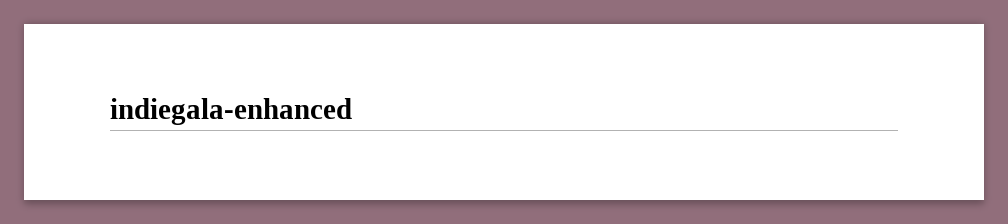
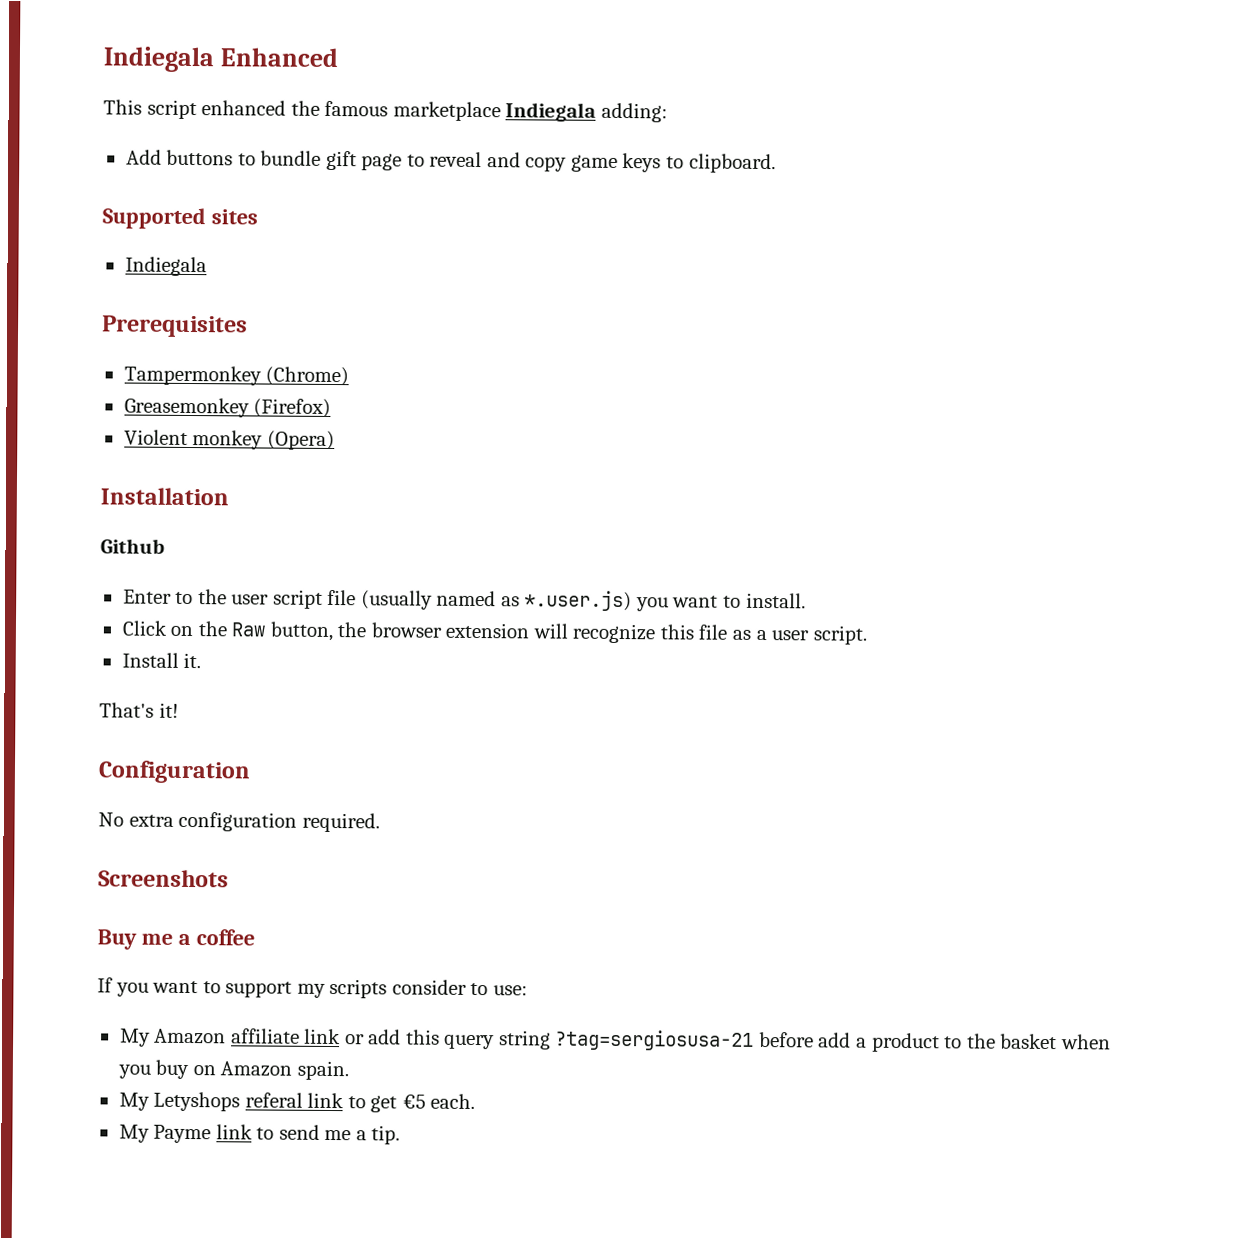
- indiegala-enhanced
+ Indiegala Enhanced
+ This script enhanced the famous marketplace Indiegala adding:
+ Add buttons to bundle gift page to reveal and copy game keys to clipboard.
+ Supported sites
+ Indiegala
+ Prerequisites
+ Tampermonkey (Chrome)
+ Greasemonkey (Firefox)
+ Violent monkey (Opera)
+ Installation
+ Github
+ Enter to the user script file (usually named as *.user.js) you want to install.
+ Click on the Raw button, the browser extension will recognize this file as a user script.
+ Install it.
+ That's it!
+ Configuration
+ No extra configuration required.
+ Screenshots
+ Buy me a coffee
+ If you want to support my scripts consider to use:
+ My Amazon affiliate link or add this query string ?tag=sergiosusa-21 before add a product to the basket when you buy on Amazon spain.
+ My Letyshops referal link to get €5 each.
+ My Payme link to send me a tip.

